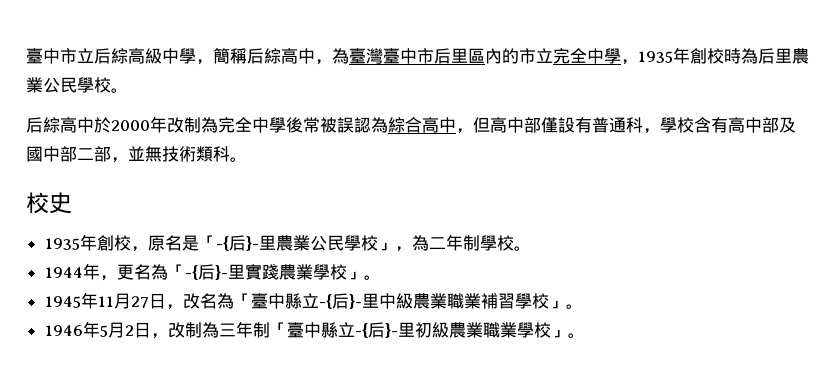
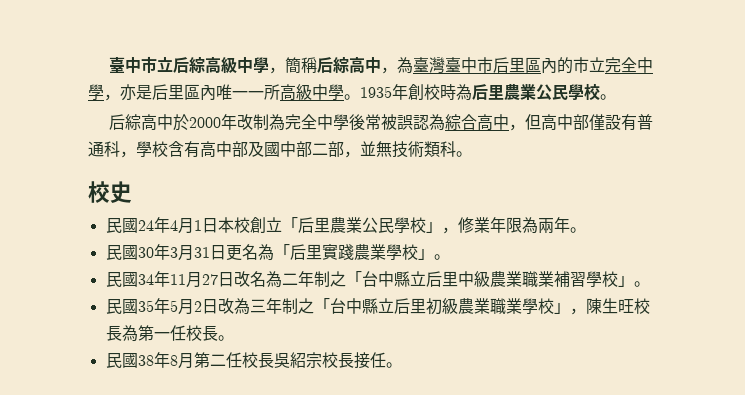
- 臺中市立后綜高級中學，簡稱后綜高中，為臺灣臺中市后里區內的市立完全中學，1935年創校時為后里農業公民學校。
+ 臺中市立后綜高級中學，簡稱后綜高中，為臺灣臺中市后里區內的市立完全中學，亦是后里區內唯一一所高級中學。1935年創校時為后里農業公民學校。
- 1935年創校，原名是「-{后}-里農業公民學校」，為二年制學校。
- 1944年，更名為「-{后}-里實踐農業學校」。
+ 民國24年4月1日本校創立「后里農業公民學校」，修業年限為兩年。
+ 民國30年3月31日更名為「后里實踐農業學校」。
- 1945年11月27日，改名為「臺中縣立-{后}-里中級農業職業補習學校」。
+ 民國34年11月27日改名為二年制之「台中縣立后里中級農業職業補習學校」。
- 1946年5月2日，改制為三年制「臺中縣立-{后}-里初級農業職業學校」。
+ 民國35年5月2日改為三年制之「台中縣立后里初級農業職業學校」，陳生旺校長為第一任校長。
+ 民國38年8月第二任校長吳紹宗校長接任。

